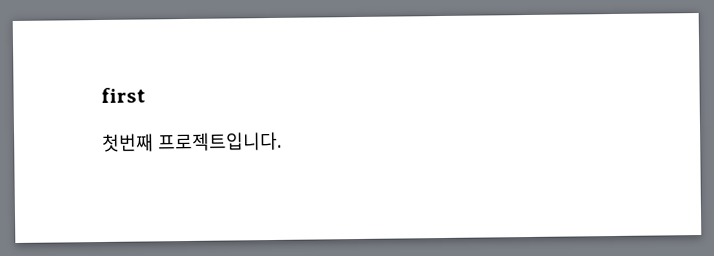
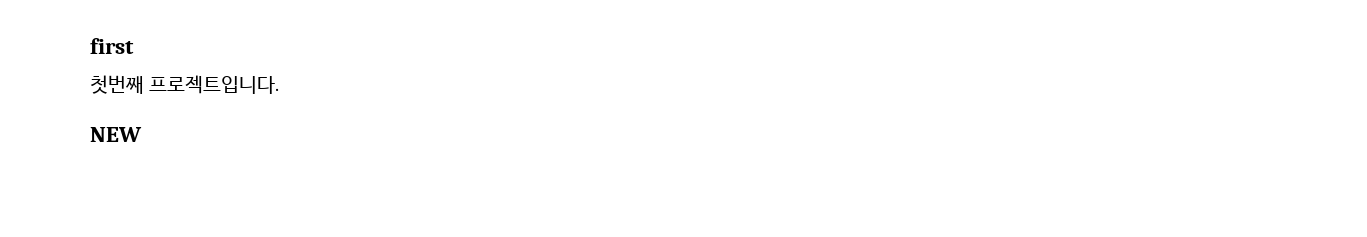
+ NEW

